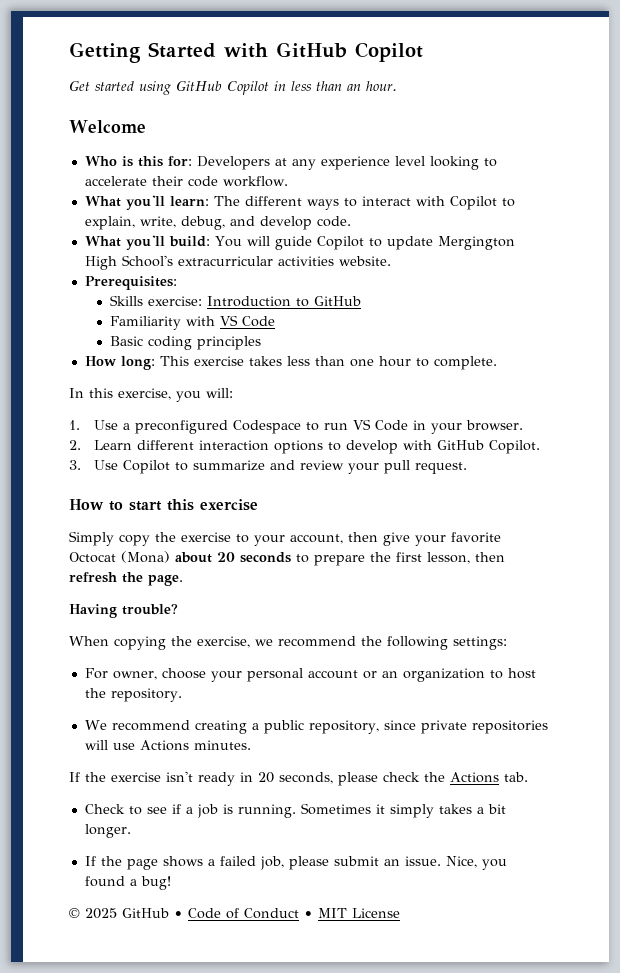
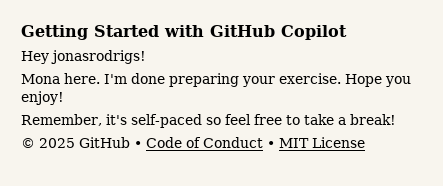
- Get started using GitHub Copilot in less than an hour.
- Welcome
- Who is this for: Developers at any experience level looking to accelerate their code workflow.
- What you'll learn: The different ways to interact with Copilot to explain, write, debug, and develop code.
- What you'll build: You will guide Copilot to update Mergington High School's extracurricular activities website.
- Prerequisites:
- Skills exercise: Introduction to GitHub
- Familiarity with VS Code
- Basic coding principles
- How long: This exercise takes less than one hour to complete.
- In this exercise, you will:
- 1. Use a preconfigured Codespace to run VS Code in your browser.
- 2. Learn different interaction options to develop with GitHub Copilot.
- 3. Use Copilot to summarize and review your pull request.
- How to start this exercise
- Simply copy the exercise to your account, then give your favorite Octocat (Mona) about 20 seconds to prepare the first lesson, then refresh the page.
- Having trouble?
- When copying the exercise, we recommend the following settings:
- For owner, choose your personal account or an organization to host the repository.
- We recommend creating a public repository, since private repositories will use Actions minutes.
- If the exercise isn't ready in 20 seconds, please check the Actions tab.
- Check to see if a job is running. Sometimes it simply takes a bit longer.
- If the page shows a failed job, please submit an issue. Nice, you found a bug!
+ Hey jonasrodrigs!
+ Mona here. I'm done preparing your exercise. Hope you enjoy!
+ Remember, it's self-paced so feel free to take a break!

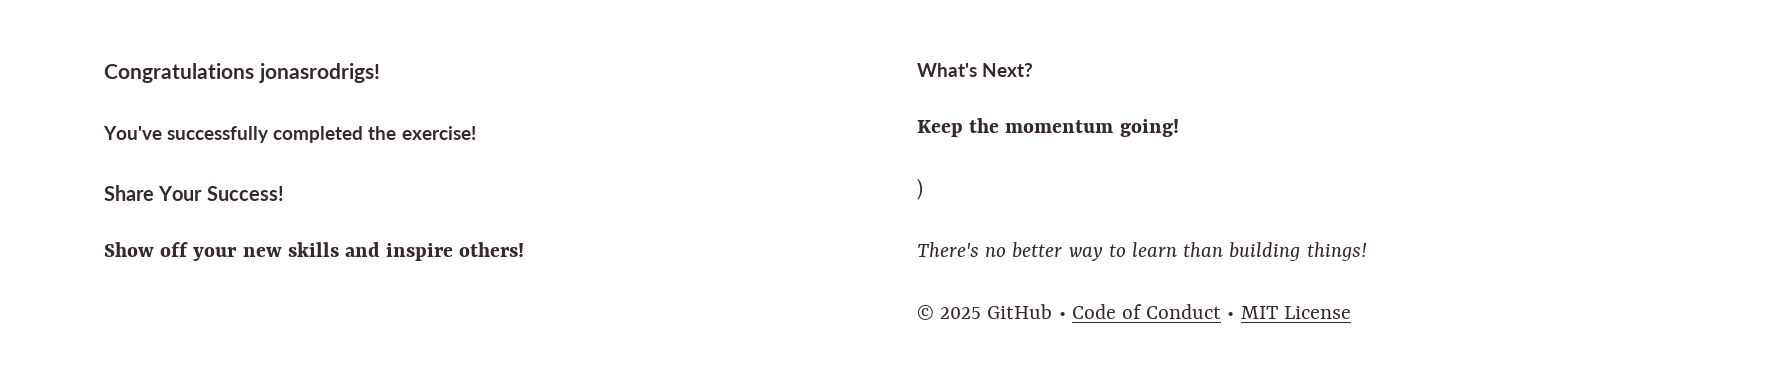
- Getting Started with GitHub Copilot
- Hey jonasrodrigs!
- Mona here. I'm done preparing your exercise. Hope you enjoy!
- Remember, it's self-paced so feel free to take a break!
+ Congratulations jonasrodrigs!
+ You've successfully completed the exercise!
+ Share Your Success!
+ Show off your new skills and inspire others!
+ What's Next?
+ Keep the momentum going!
+ )
+ There's no better way to learn than building things!

